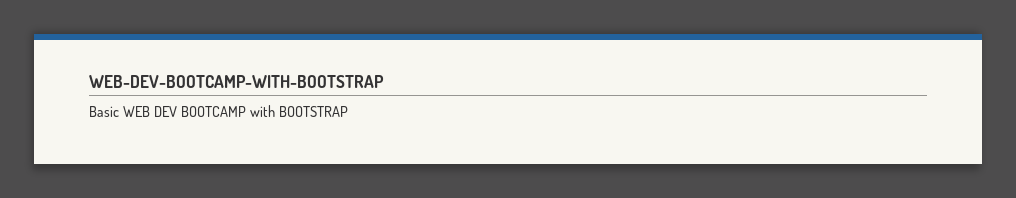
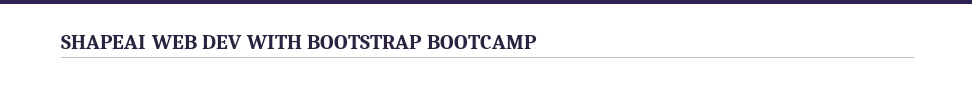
- WEB-DEV-BOOTCAMP-WITH-BOOTSTRAP
- Basic WEB DEV BOOTCAMP with BOOTSTRAP
+ SHAPEAI WEB DEV WITH BOOTSTRAP BOOTCAMP

